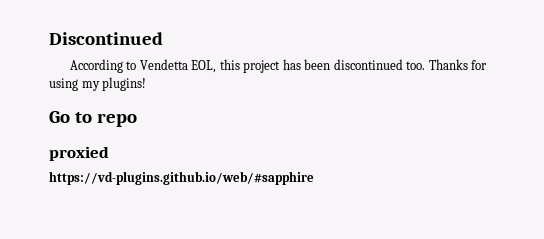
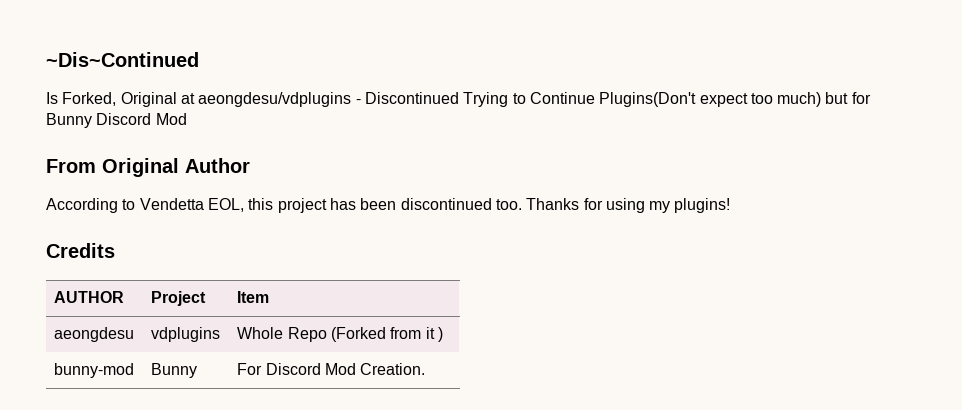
- Discontinued
+ ~Dis~Continued
+ Is Forked, Original at aeongdesu/vdplugins - Discontinued Trying to Continue Plugins(Don't expect too much) but for Bunny Discord Mod
+ From Original Author
- Go to repo
- proxied
- https://vd-plugins.github.io/web/#sapphire
+ Credits
+ AUTHOR | Project | Item
+ aeongdesu | vdplugins | Whole Repo (Forked from it )
+ bunny-mod | Bunny | For Discord Mod Creation.

